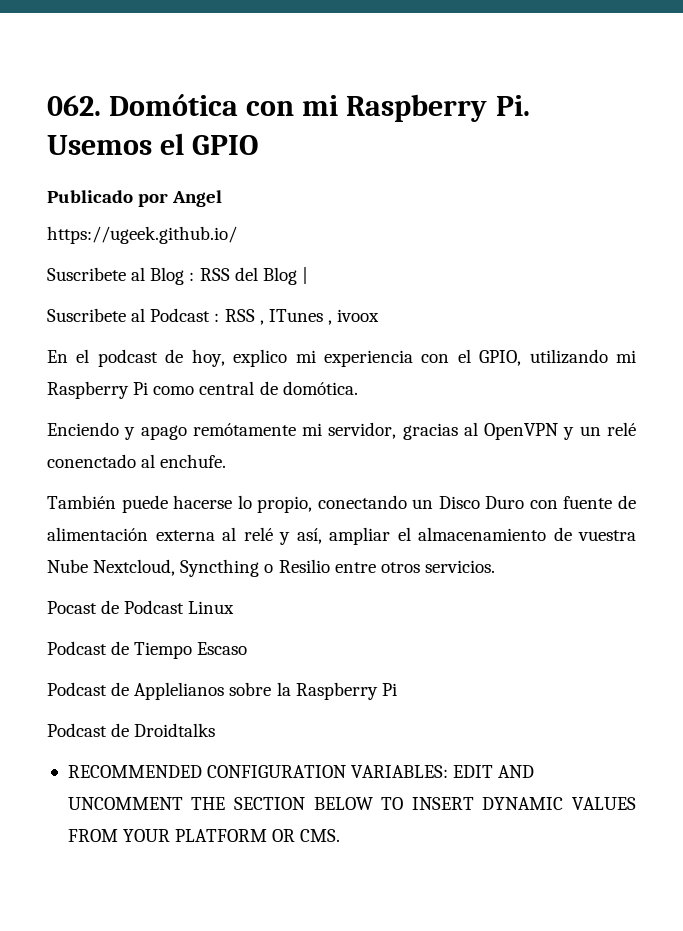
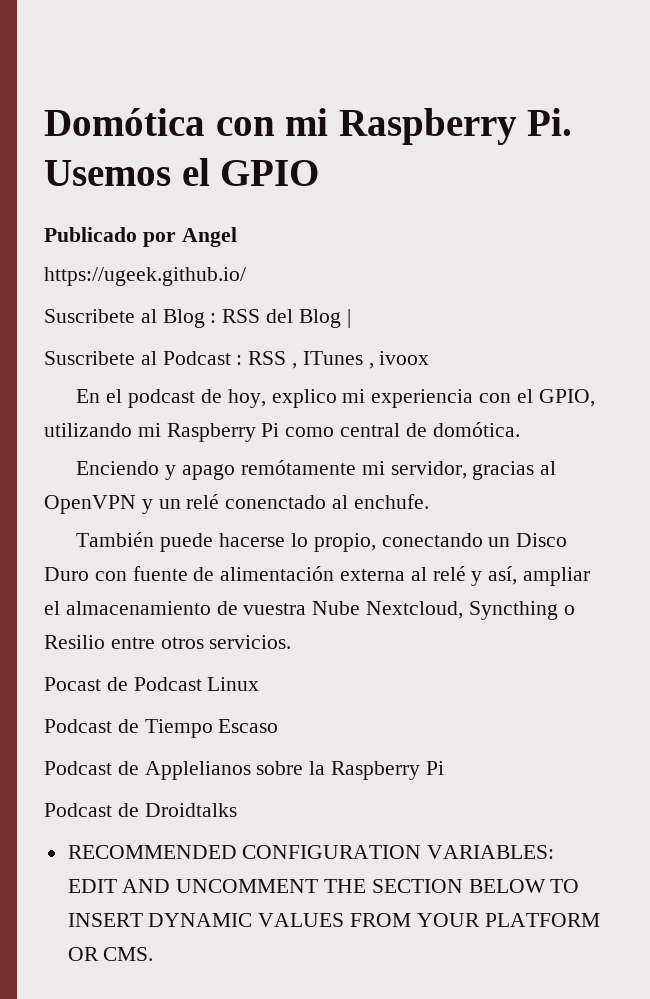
- 062. Domótica con mi Raspberry Pi. Usemos el GPIO
+ Domótica con mi Raspberry Pi. Usemos el GPIO

